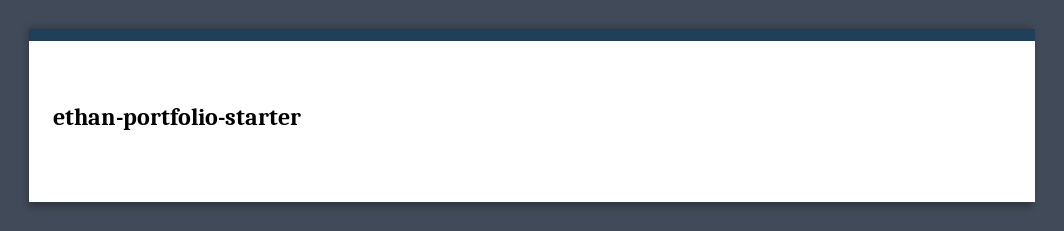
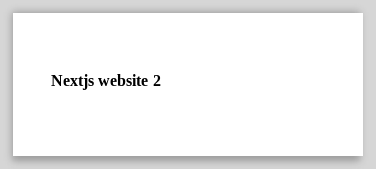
- ethan-portfolio-starter
+ Nextjs website 2

